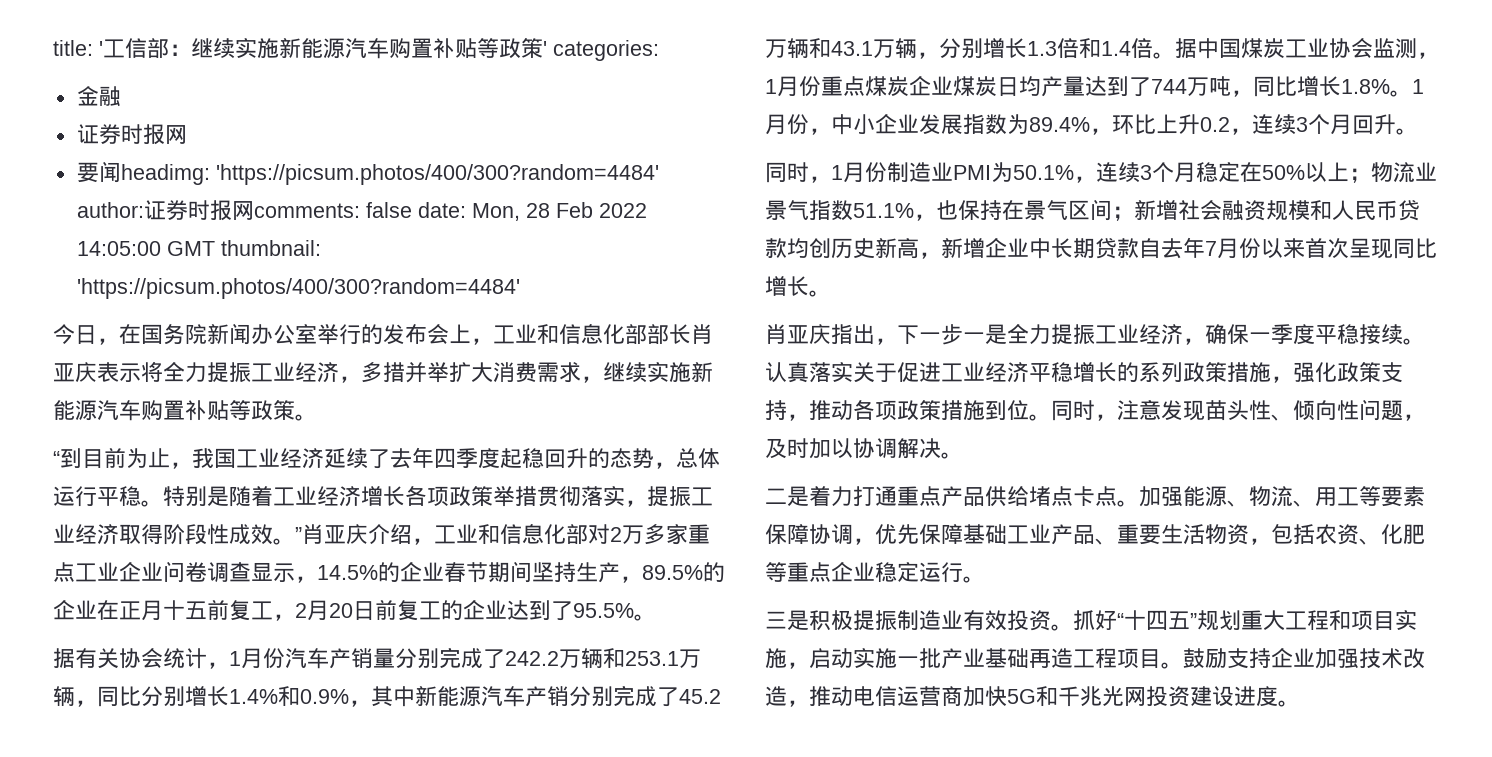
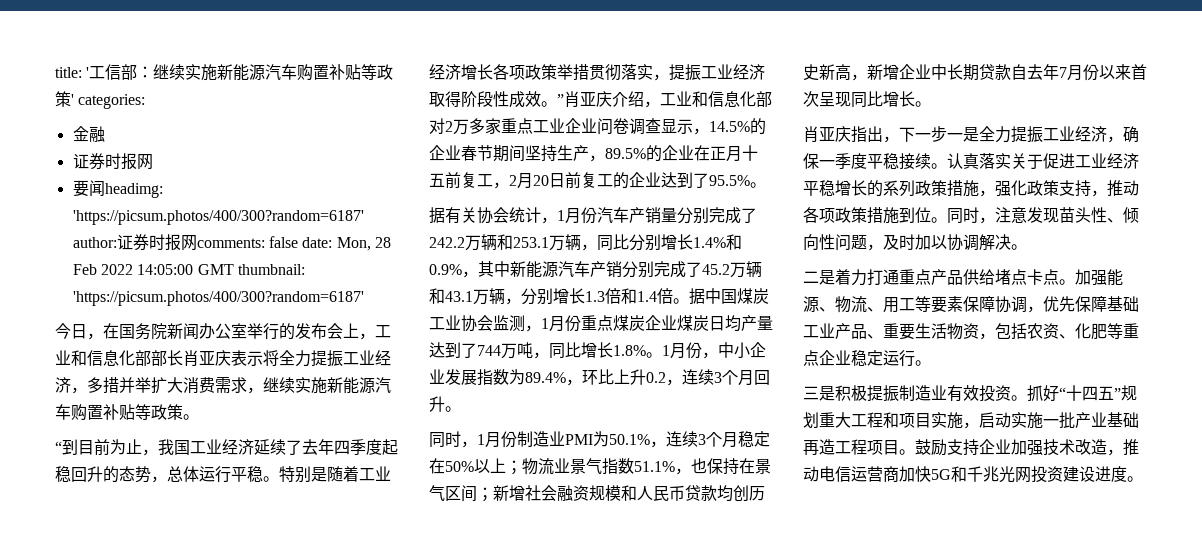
- 要闻headimg: 'https://picsum.photos/400/300?random=4484' author:证券时报网comments: false date: Mon, 28 Feb 2022 14:05:00 GMT thumbnail: 'https://picsum.photos/400/300?random=4484'
+ 要闻headimg: 'https://picsum.photos/400/300?random=6187' author:证券时报网comments: false date: Mon, 28 Feb 2022 14:05:00 GMT thumbnail: 'https://picsum.photos/400/300?random=6187'

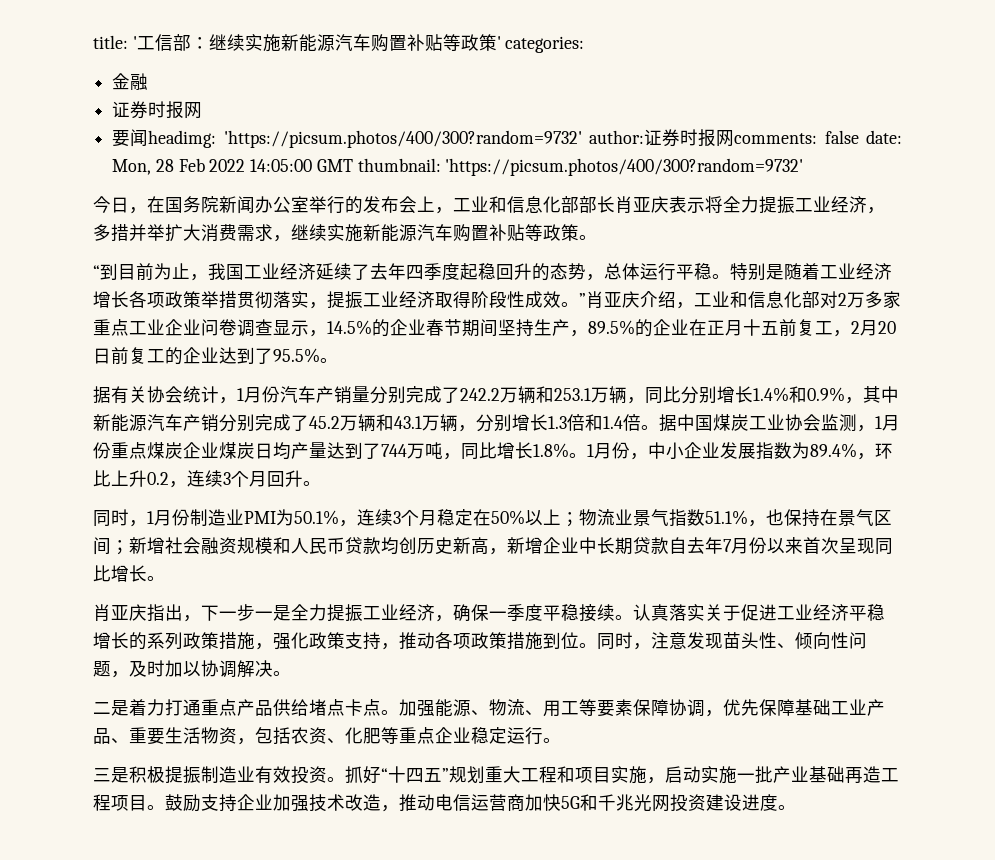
- 要闻headimg: 'https://picsum.photos/400/300?random=6187' author:证券时报网comments: false date: Mon, 28 Feb 2022 14:05:00 GMT thumbnail: 'https://picsum.photos/400/300?random=6187'
+ 要闻headimg: 'https://picsum.photos/400/300?random=9732' author:证券时报网comments: false date: Mon, 28 Feb 2022 14:05:00 GMT thumbnail: 'https://picsum.photos/400/300?random=9732'

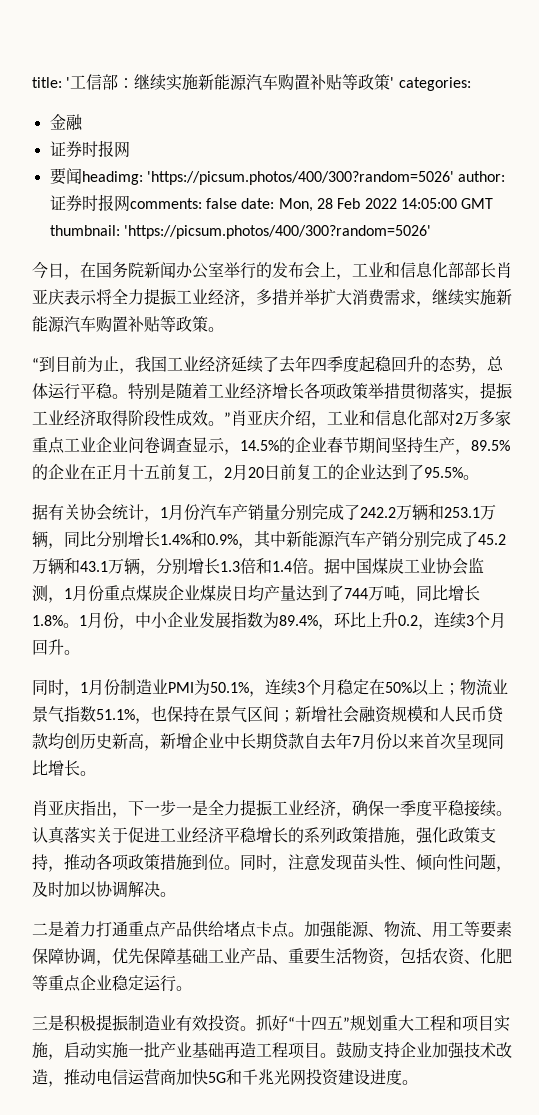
- 要闻headimg: 'https://picsum.photos/400/300?random=9732' author:证券时报网comments: false date: Mon, 28 Feb 2022 14:05:00 GMT thumbnail: 'https://picsum.photos/400/300?random=9732'
+ 要闻headimg: 'https://picsum.photos/400/300?random=5026' author:证券时报网comments: false date: Mon, 28 Feb 2022 14:05:00 GMT thumbnail: 'https://picsum.photos/400/300?random=5026'

